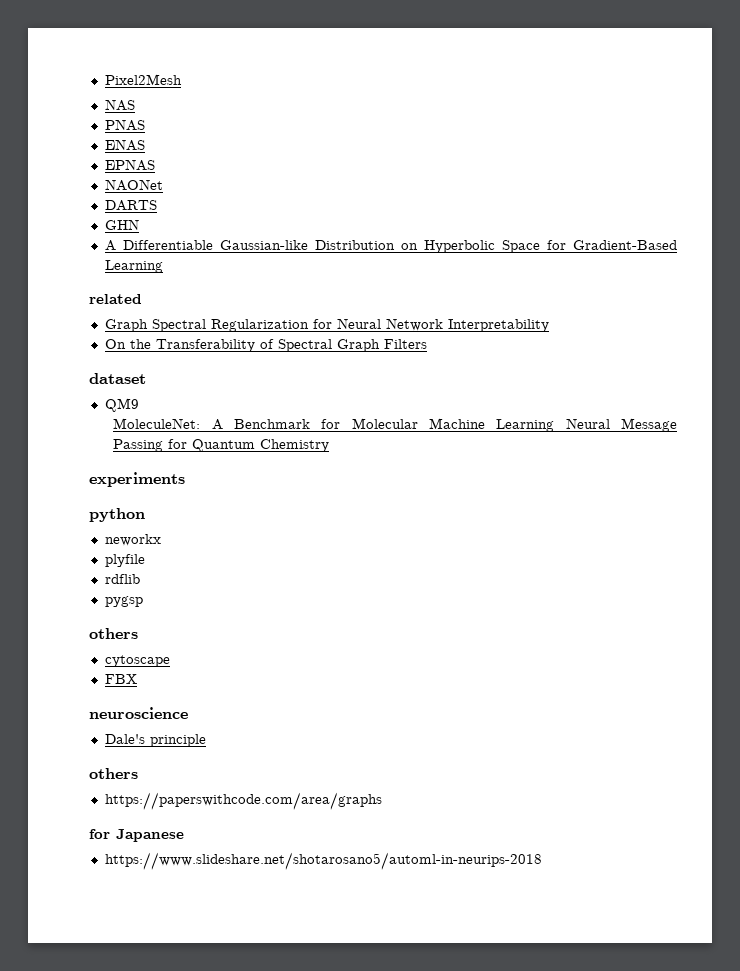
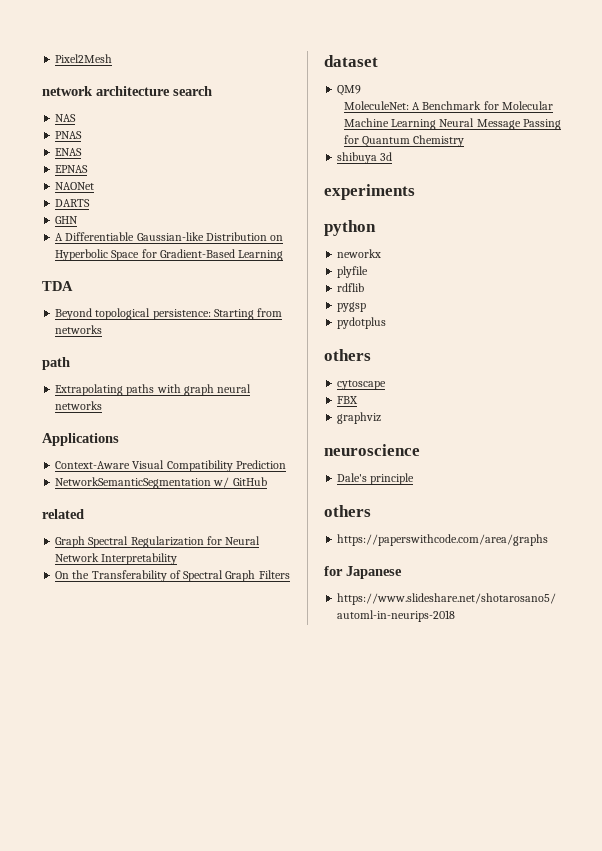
+ network architecture search
+ TDA
+ Beyond topological persistence: Starting from networks
+ path
+ Extrapolating paths with graph neural networks
+ Applications
+ Context-Aware Visual Compatibility Prediction
+ NetworkSemanticSegmentation w/ GitHub
+ shibuya 3d
+ pydotplus
+ graphviz

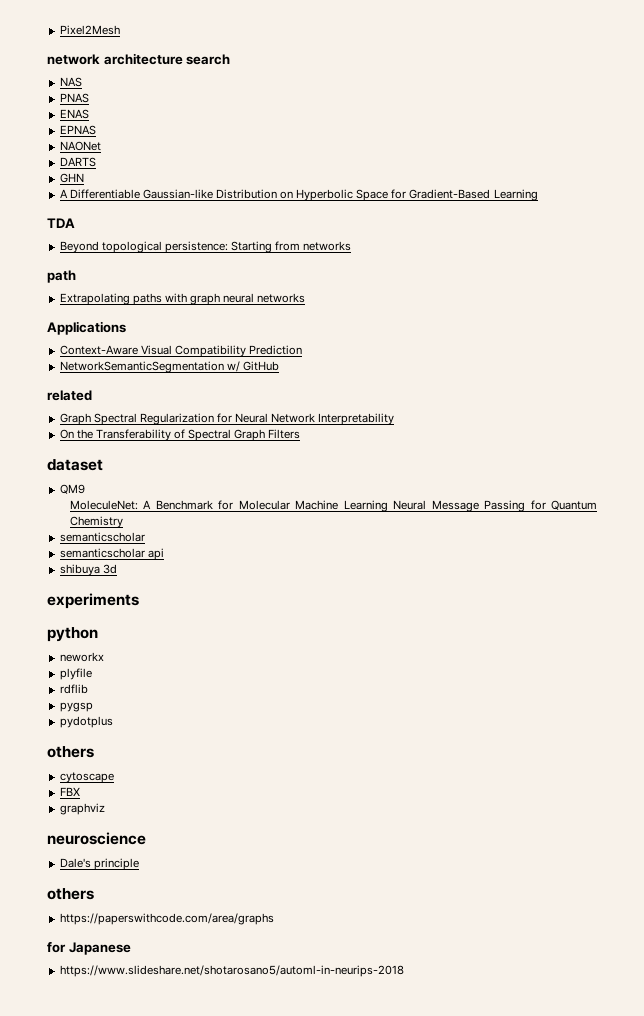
  MoleculeNet: A Benchmark for Molecular Machine Learning Neural Message Passing for Quantum Chemistry
+ semanticscholar
+ semanticscholar api

